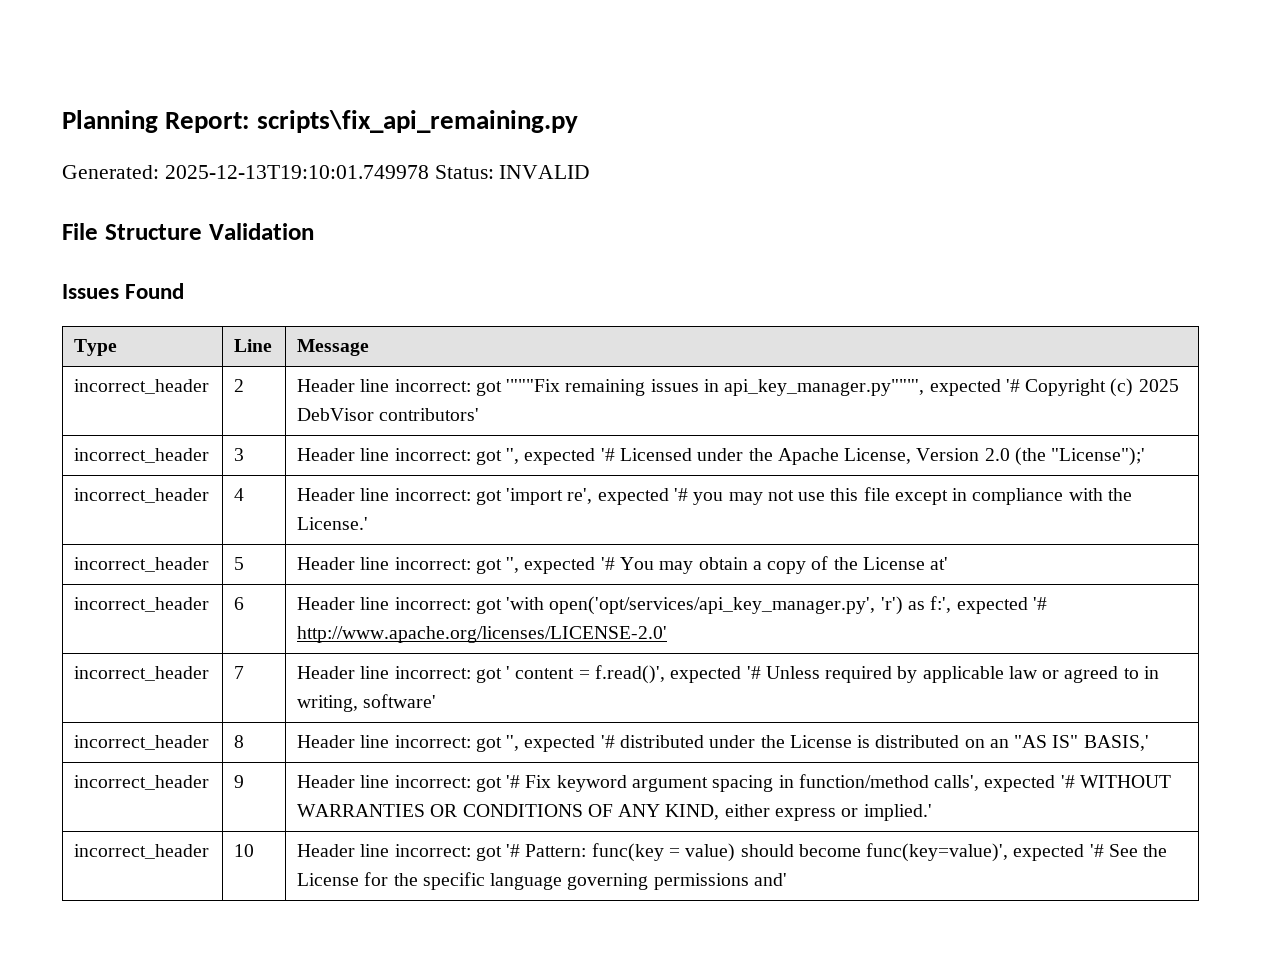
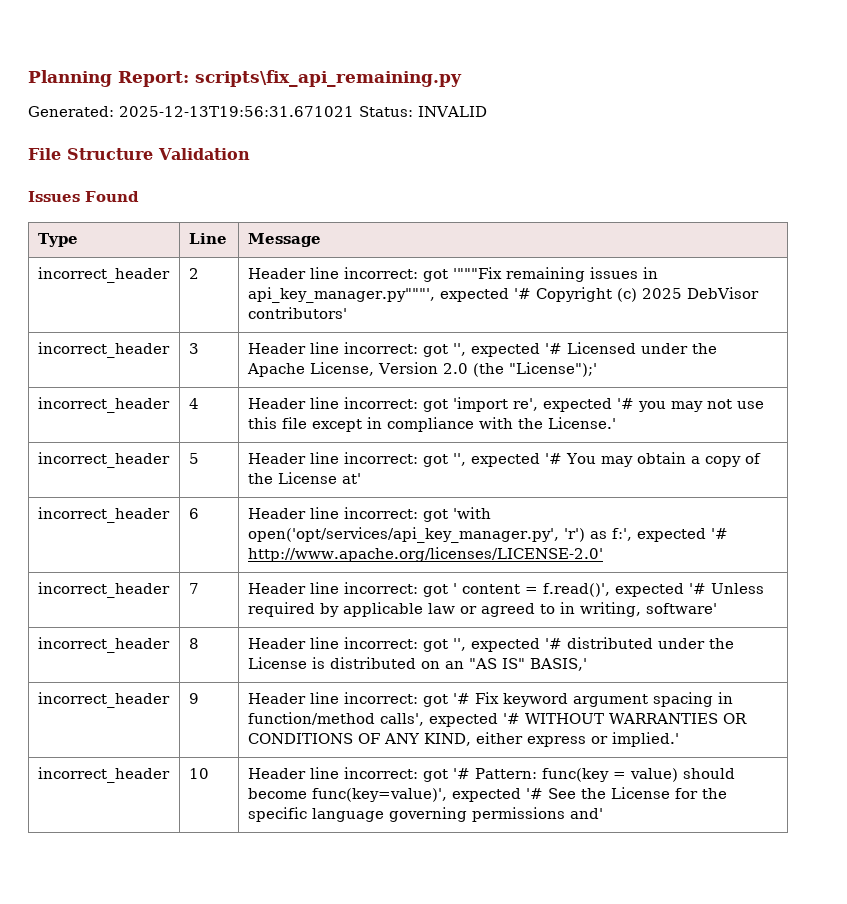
- Generated: 2025-12-13T19:10:01.749978 Status: INVALID
+ Generated: 2025-12-13T19:56:31.671021 Status: INVALID

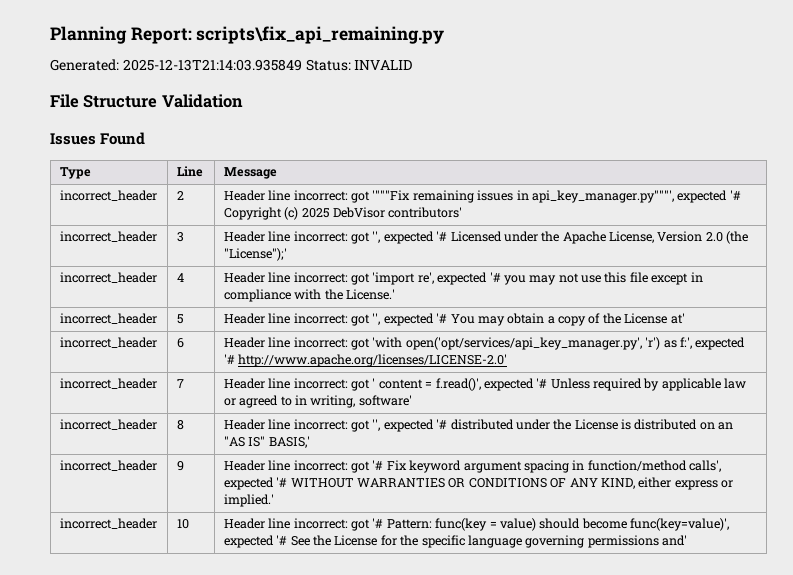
- Generated: 2025-12-13T19:56:31.671021 Status: INVALID
+ Generated: 2025-12-13T21:14:03.935849 Status: INVALID

